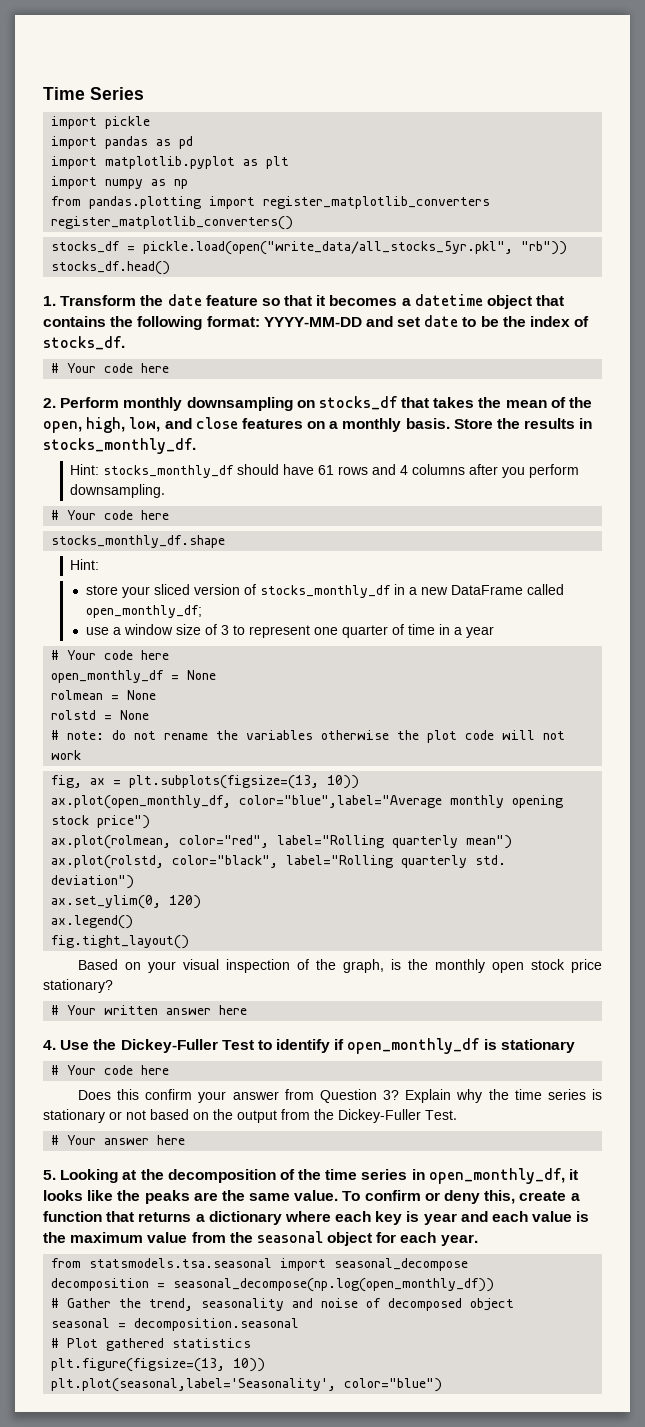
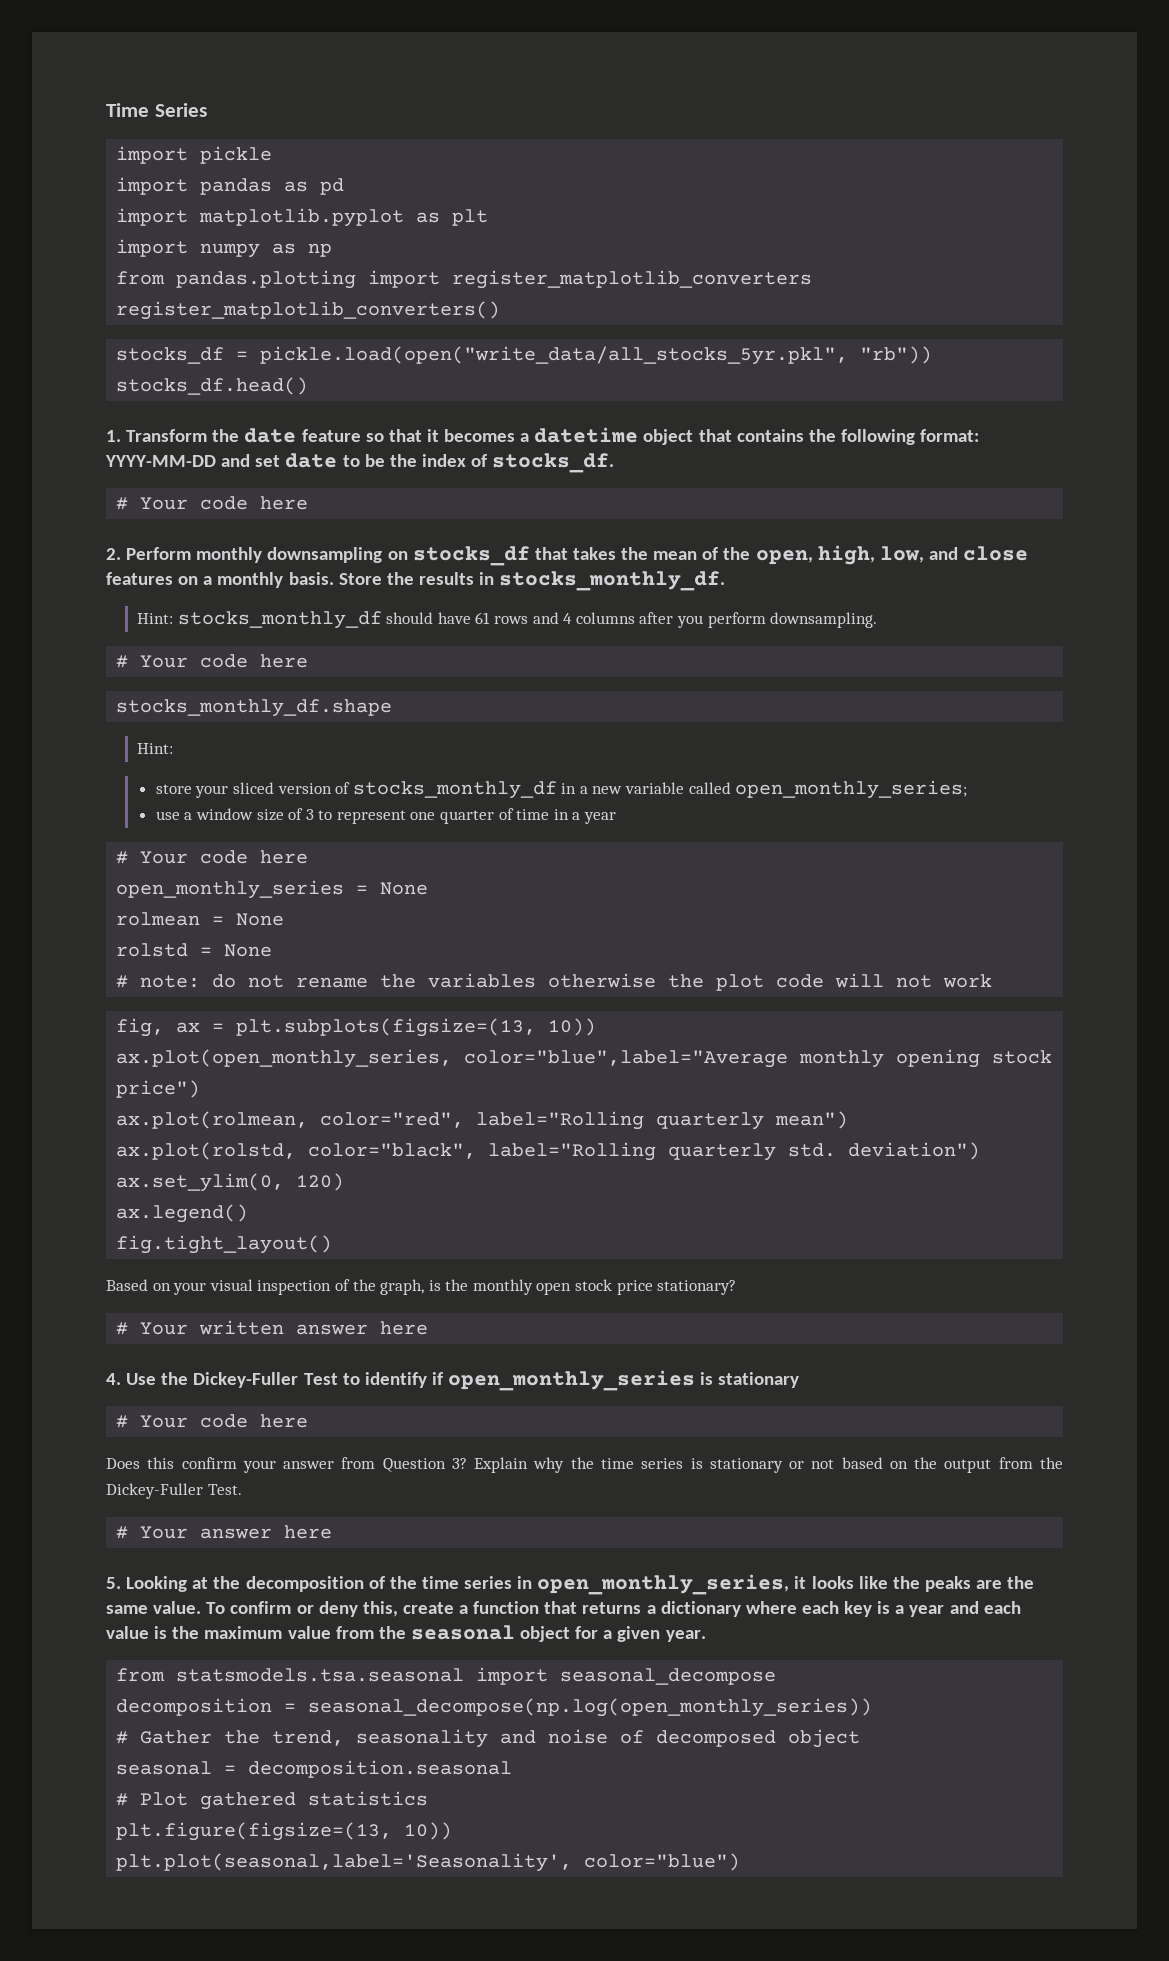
- store your sliced version of stocks_monthly_df in a new DataFrame called open_monthly_df;
+ store your sliced version of stocks_monthly_df in a new variable called open_monthly_series;
- open_monthly_df = None
+ open_monthly_series = None
- ax.plot(open_monthly_df, color="blue",label="Average monthly opening stock price")
+ ax.plot(open_monthly_series, color="blue",label="Average monthly opening stock price")
- 4. Use the Dickey-Fuller Test to identify if open_monthly_df is stationary
+ 4. Use the Dickey-Fuller Test to identify if open_monthly_series is stationary
- 5. Looking at the decomposition of the time series in open_monthly_df, it looks like the peaks are the same value.
+ 5. Looking at the decomposition of the time series in open_monthly_series, it looks like the peaks are the same value.
- To confirm or deny this, create a function that returns a dictionary where each key is year and each value is the maximum value from the seasonal object for each year.
+ To confirm or deny this, create a function that returns a dictionary where each key is a year and each value is the maximum value from the seasonal object for a given year.
- decomposition = seasonal_decompose(np.log(open_monthly_df))
+ decomposition = seasonal_decompose(np.log(open_monthly_series))

